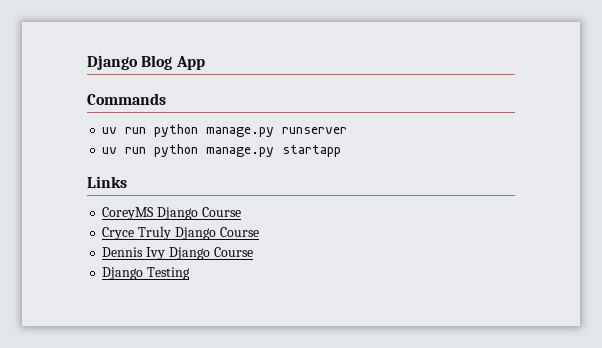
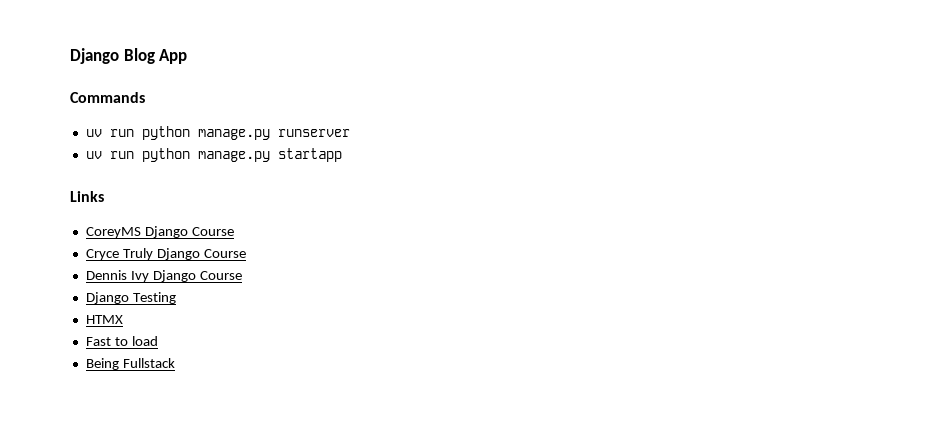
+ HTMX
+ Fast to load
+ Being Fullstack

